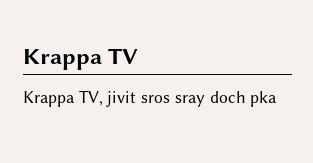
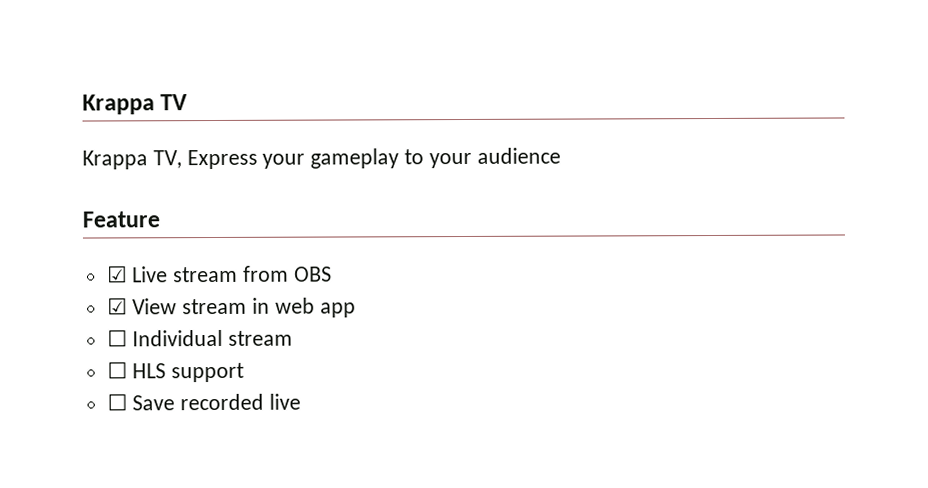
- Krappa TV, jivit sros sray doch pka
+ Krappa TV, Express your gameplay to your audience
+ Feature
+ ☑ Live stream from OBS
+ ☑ View stream in web app
+ ☐ Individual stream
+ ☐ HLS support
+ ☐ Save recorded live

